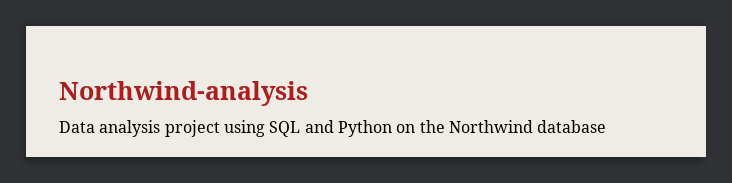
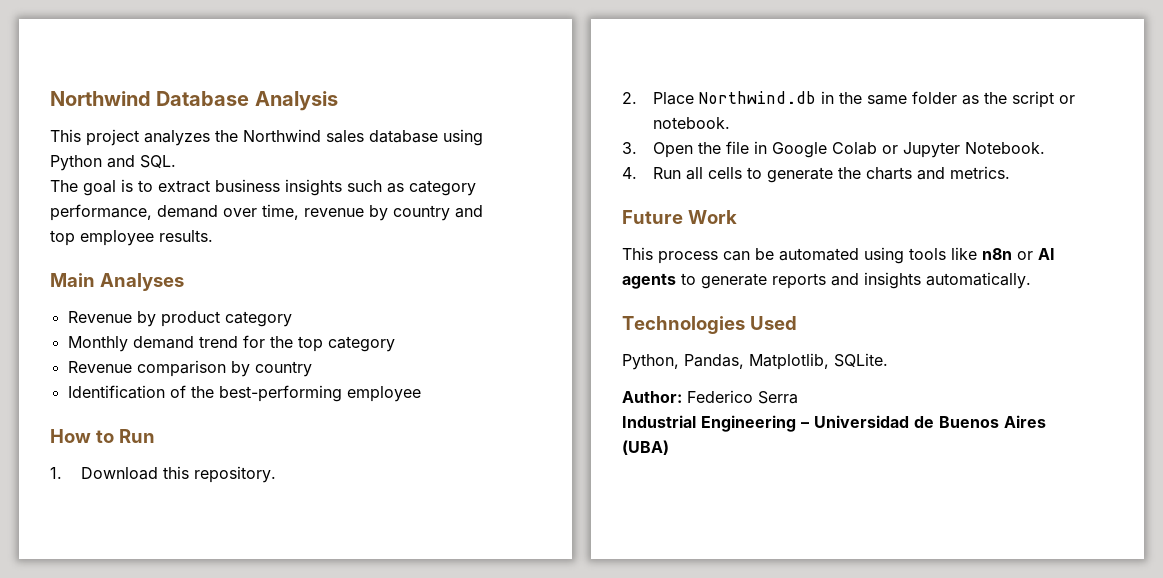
- Northwind-analysis
- Data analysis project using SQL and Python on the Northwind database
+ Northwind Database Analysis
+ This project analyzes the Northwind sales database using Python and SQL.
+ The goal is to extract business insights such as category performance, demand over time, revenue by country and top employee results.
+ Main Analyses
+ Revenue by product category
+ Monthly demand trend for the top category
+ Revenue comparison by country
+ Identification of the best-performing employee
+ How to Run
+ 1. Download this repository.
+ 2. Place Northwind.db in the same folder as the script or notebook.
+ 3. Open the file in Google Colab or Jupyter Notebook.
+ 4. Run all cells to generate the charts and metrics.
+ Future Work
+ This process can be automated using tools like n8n or AI agents to generate reports and insights automatically.
+ Technologies Used
+ Python, Pandas, Matplotlib, SQLite.
+ Author: Federico Serra
+ Industrial Engineering – Universidad de Buenos Aires (UBA)

